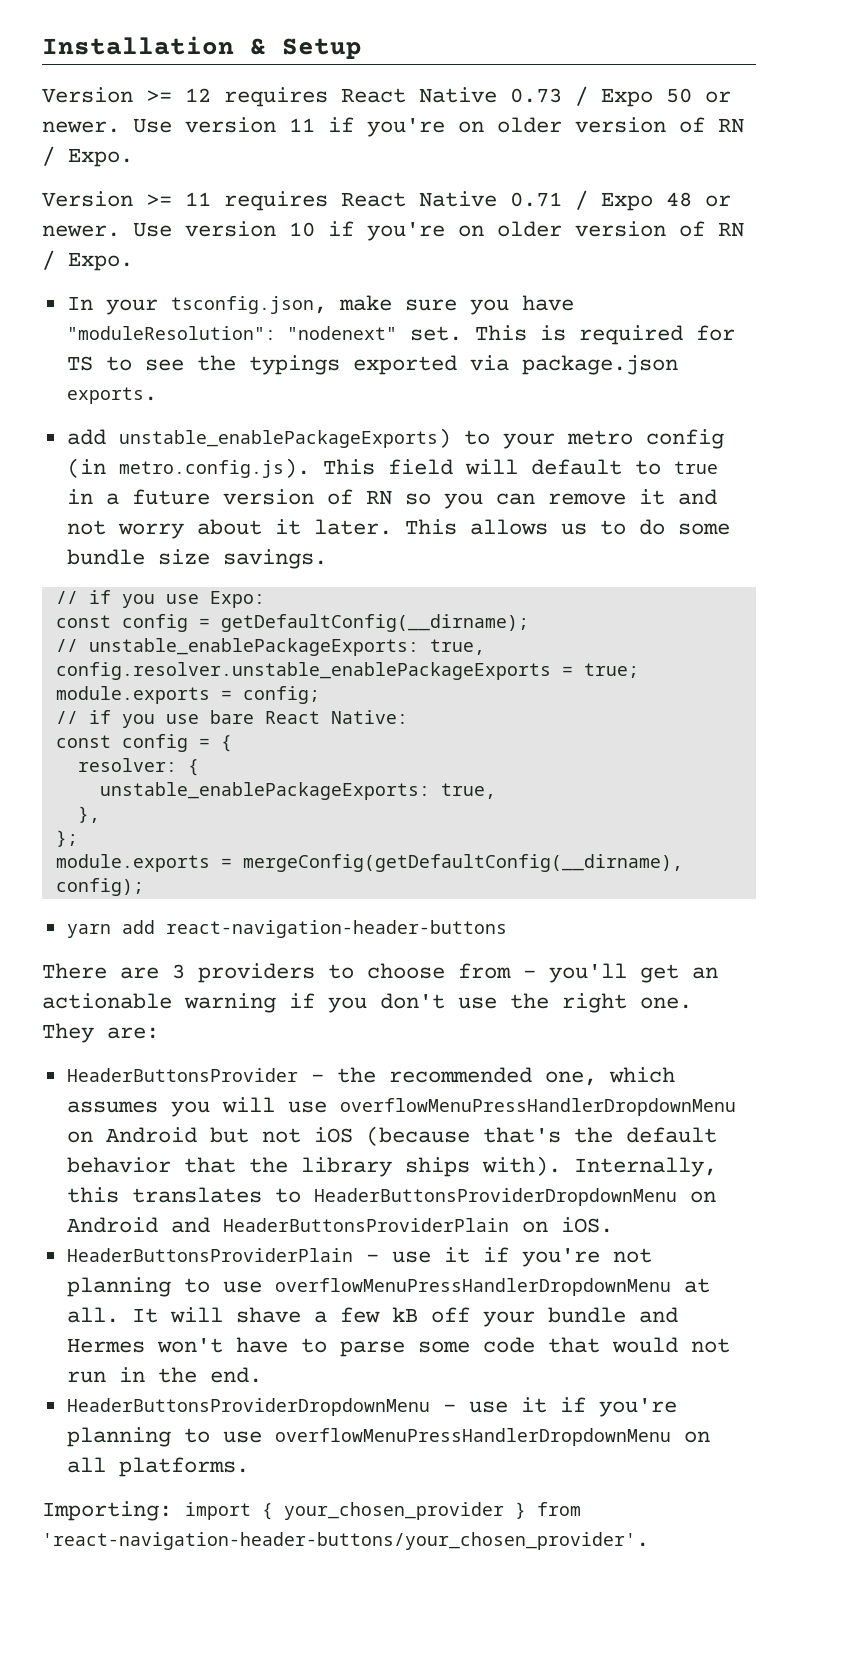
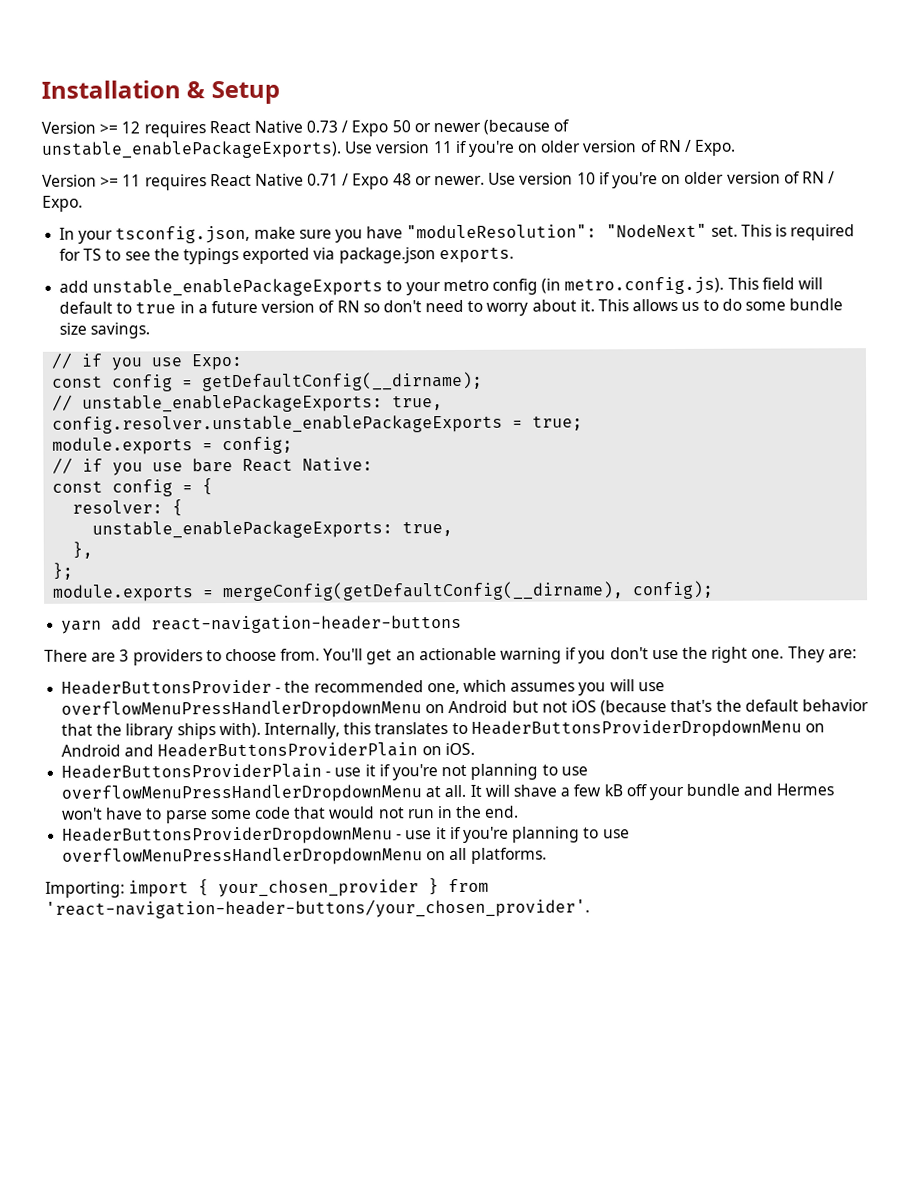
- Version >= 12 requires React Native 0.73 / Expo 50 or newer.
+ Version >= 12 requires React Native 0.73 / Expo 50 or newer (because of unstable_enablePackageExports).
- In your tsconfig.json, make sure you have "moduleResolution": "nodenext" set.
+ In your tsconfig.json, make sure you have "moduleResolution": "NodeNext" set.
- add unstable_enablePackageExports) to your metro config (in metro.config.js). This field will default to true in a future version of RN so you can remove it and not worry about it later.
+ add unstable_enablePackageExports to your metro config (in metro.config.js). This field will default to true in a future version of RN so don't need to worry about it.
- There are 3 providers to choose from - you'll get an actionable warning if you don't use the right one.
+ There are 3 providers to choose from. You'll get an actionable warning if you don't use the right one.

